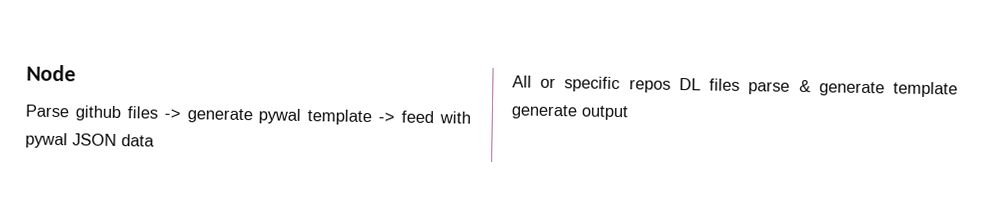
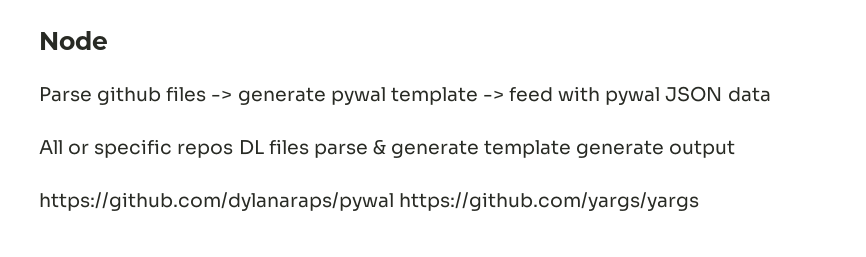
+ https://github.com/dylanaraps/pywal https://github.com/yargs/yargs

